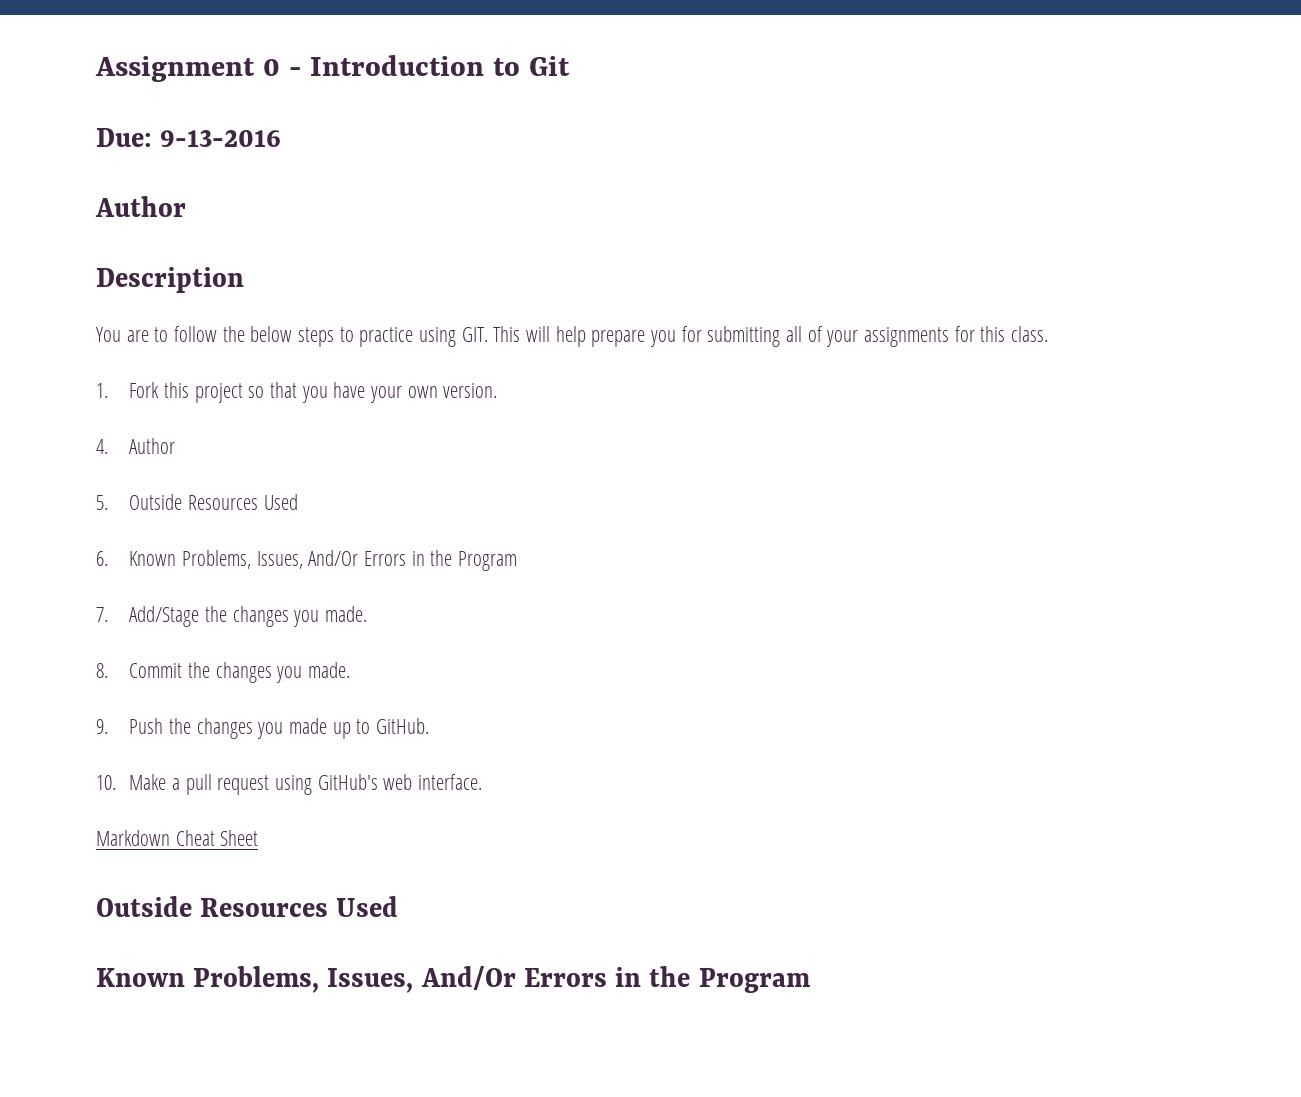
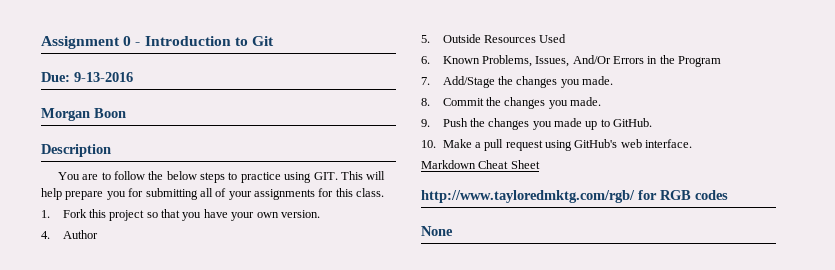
  Due: 9-13-2016
- Author
+ Morgan Boon
  Markdown Cheat Sheet
- Outside Resources Used
- Known Problems, Issues, And/Or Errors in the Program
+ http://www.tayloredmktg.com/rgb/ for RGB codes
+ None

